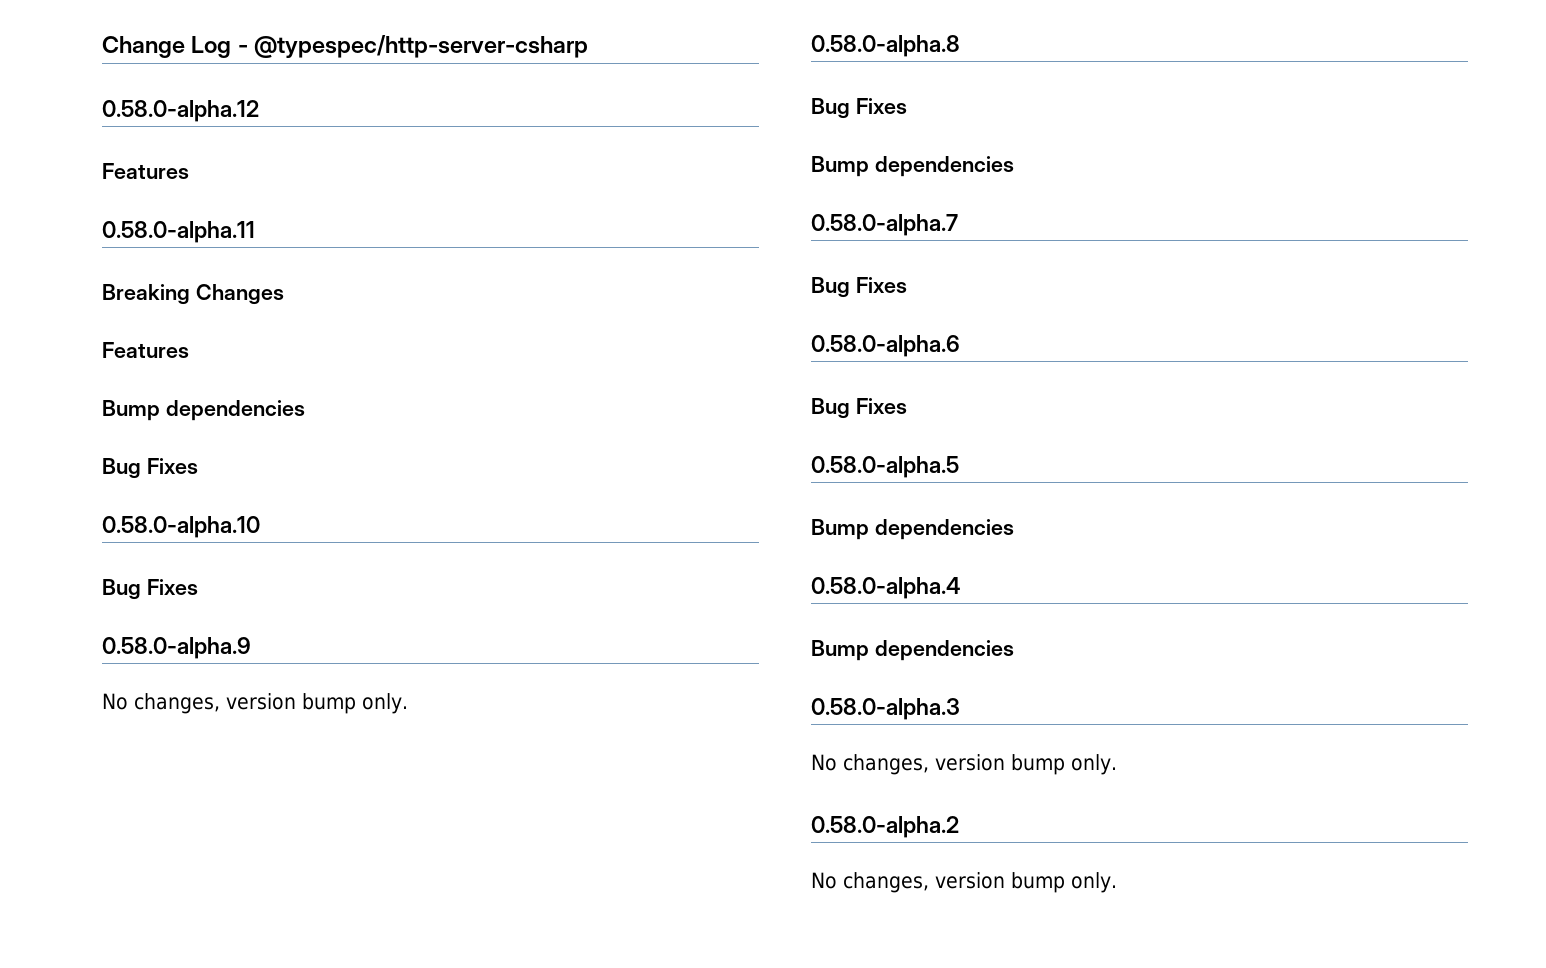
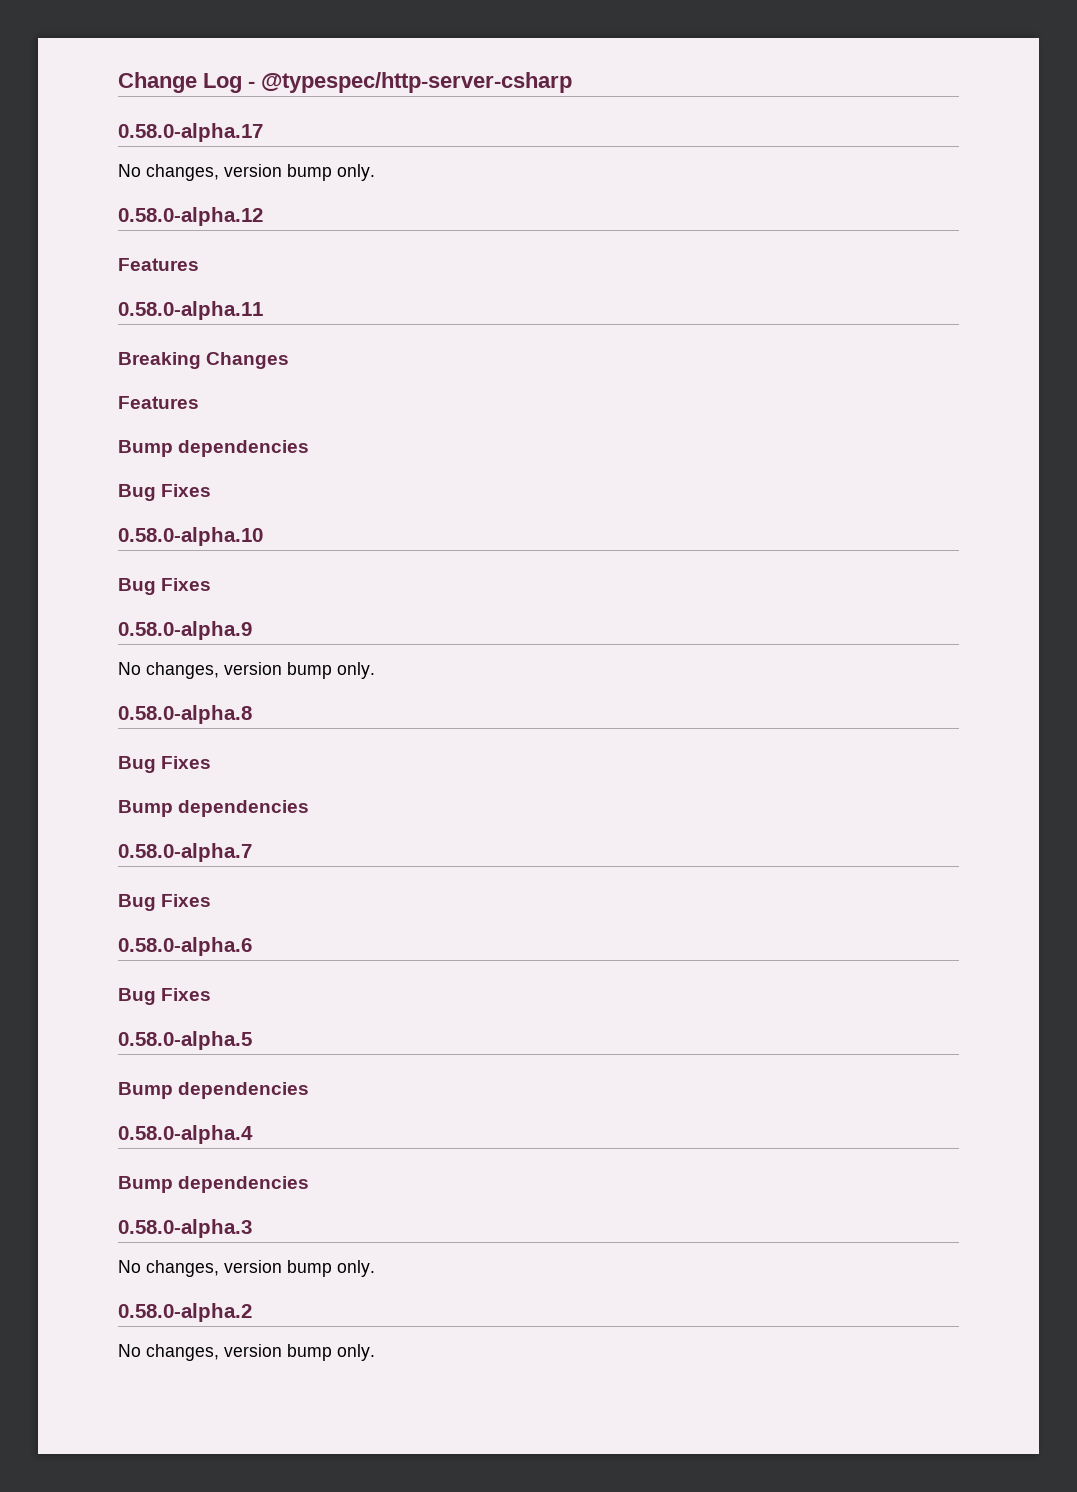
+ 0.58.0-alpha.17
+ No changes, version bump only.

